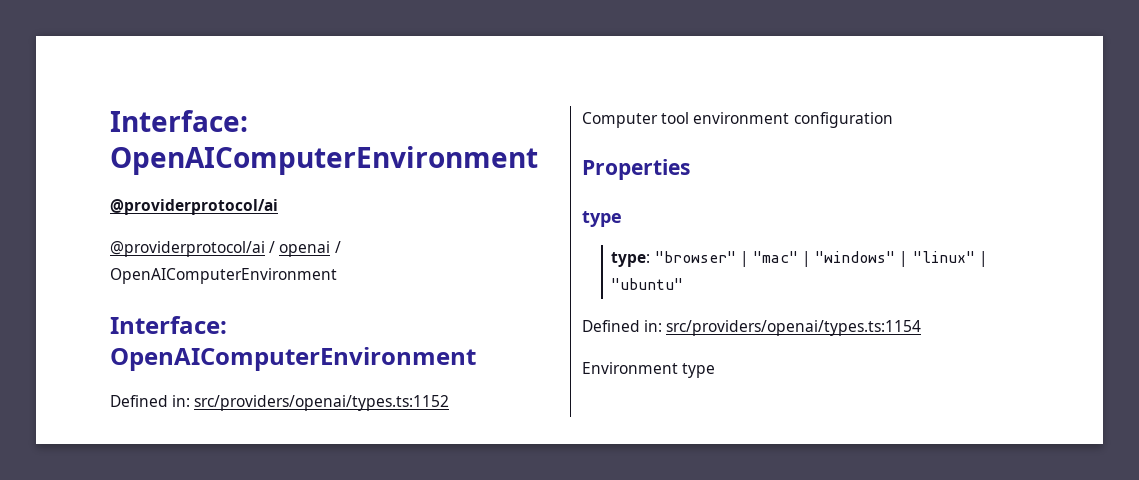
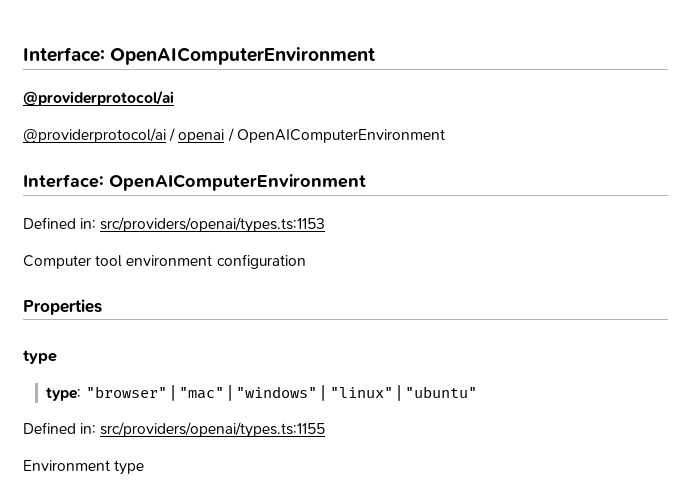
- Defined in: src/providers/openai/types.ts:1152
+ Defined in: src/providers/openai/types.ts:1153
- Defined in: src/providers/openai/types.ts:1154
+ Defined in: src/providers/openai/types.ts:1155

